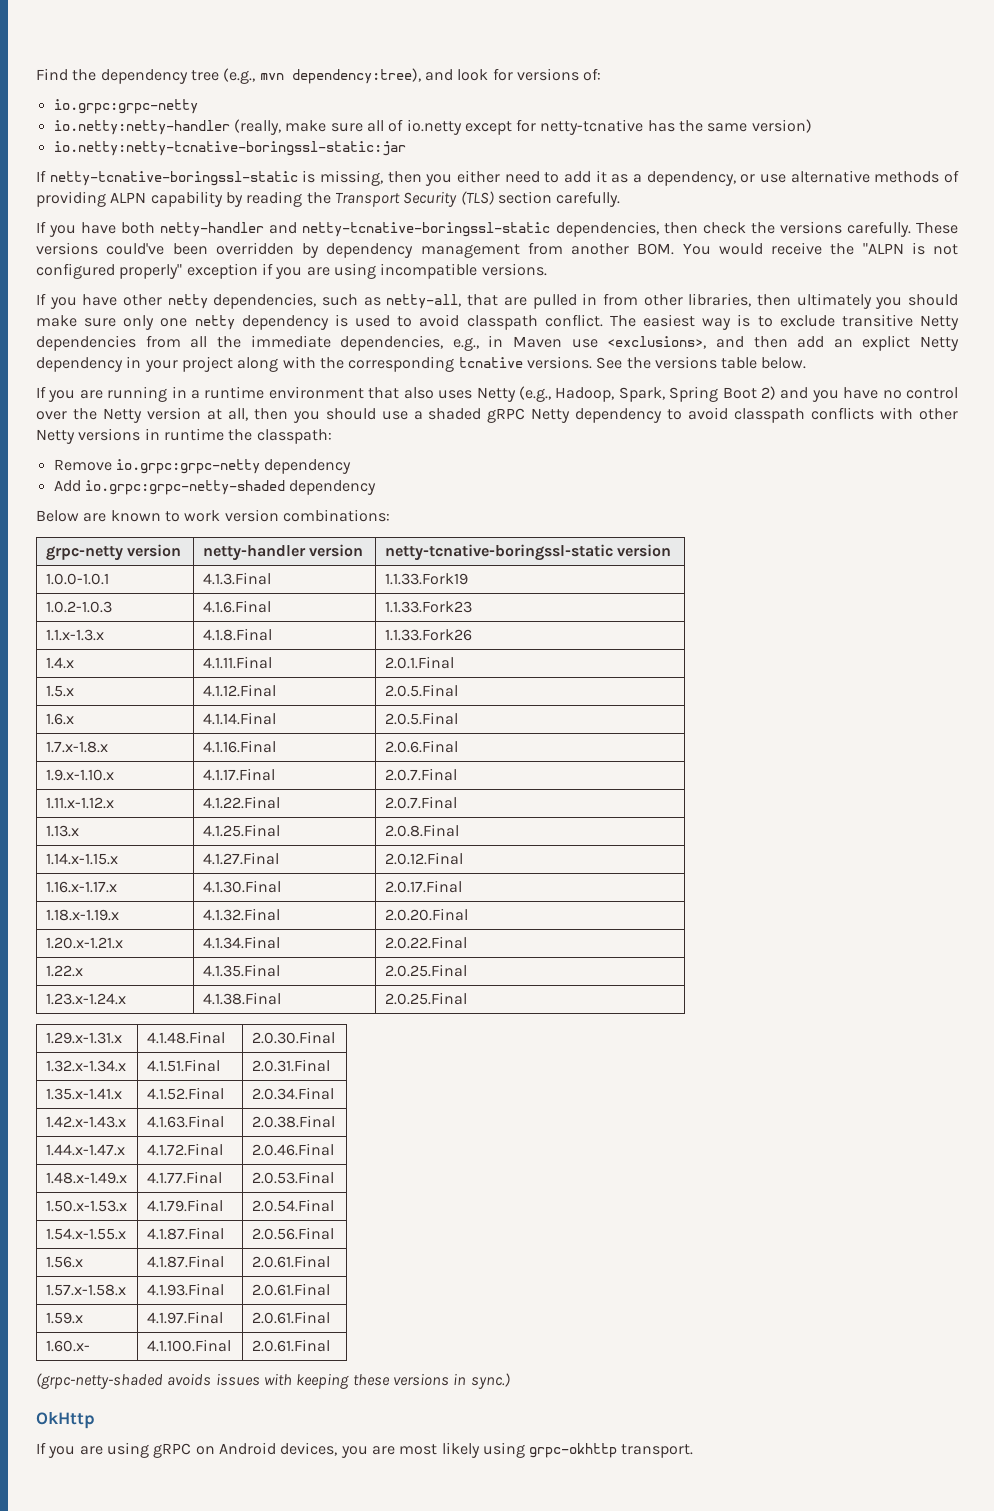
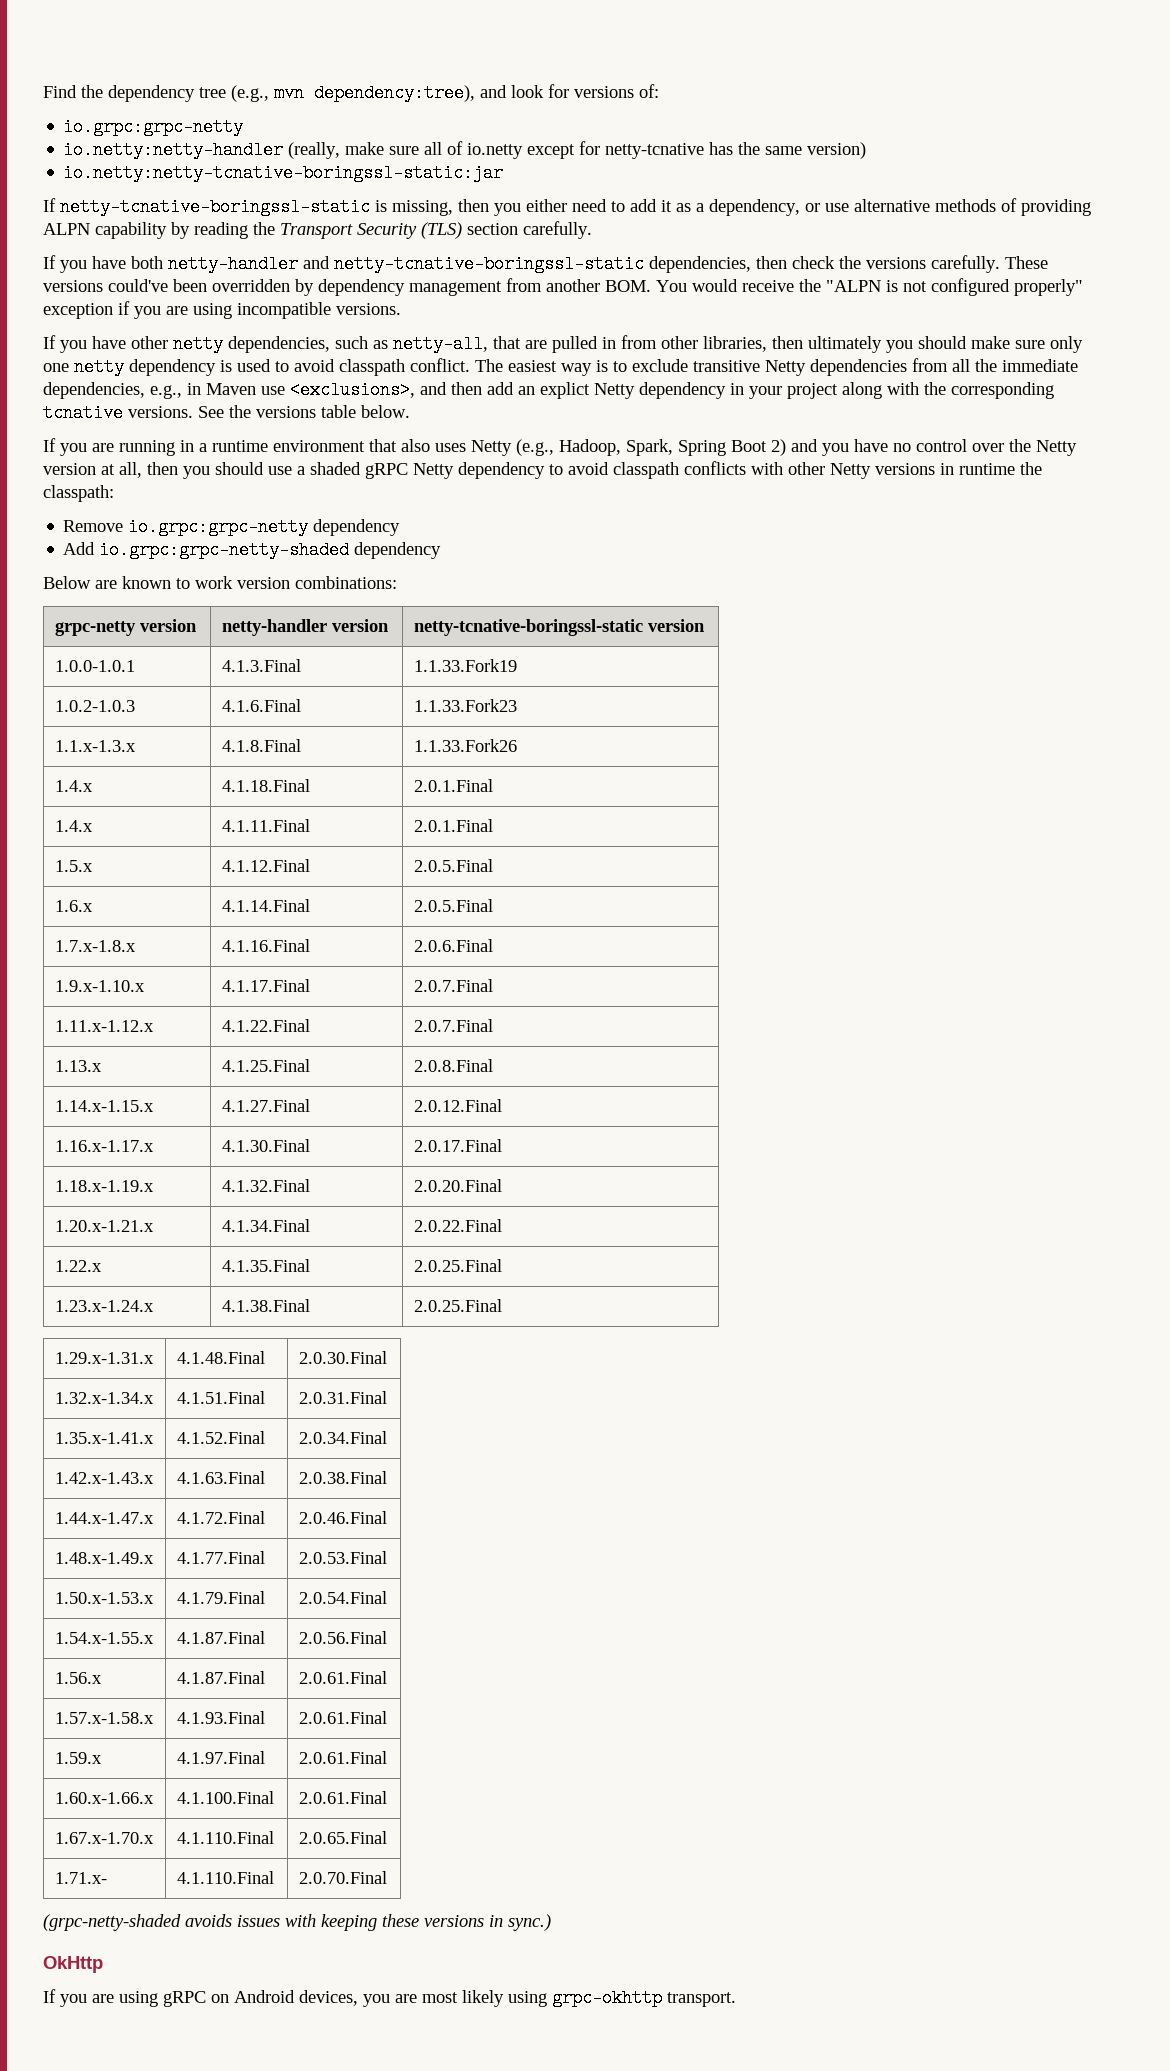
+ 1.4.x | 4.1.18.Final | 2.0.1.Final
- 1.60.x- | 4.1.100.Final | 2.0.61.Final
+ 1.60.x-1.66.x | 4.1.100.Final | 2.0.61.Final
+ 1.67.x-1.70.x | 4.1.110.Final | 2.0.65.Final
+ 1.71.x- | 4.1.110.Final | 2.0.70.Final

